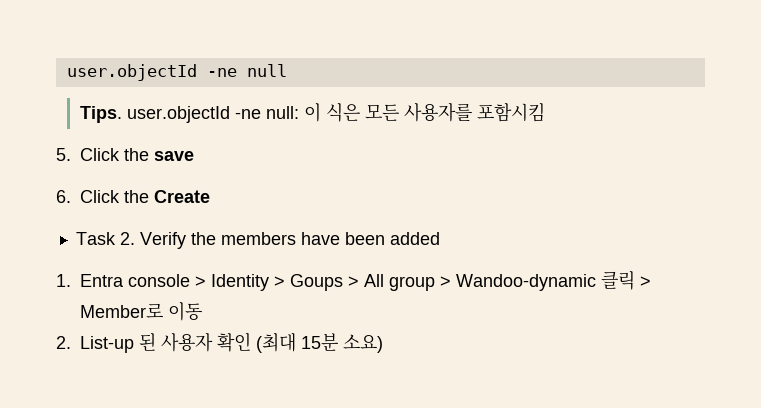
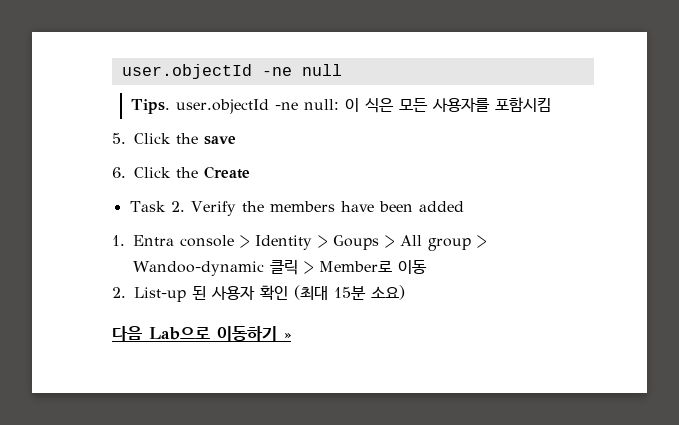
+ 다음 Lab으로 이동하기 »

